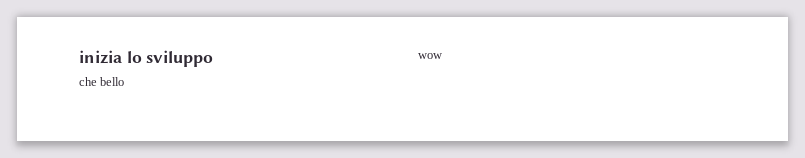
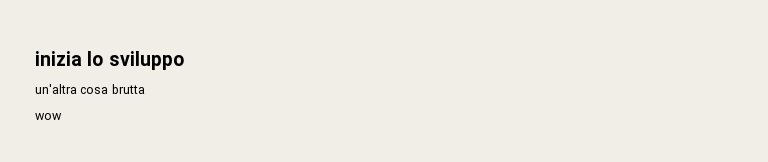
- che bello
+ un'altra cosa brutta

